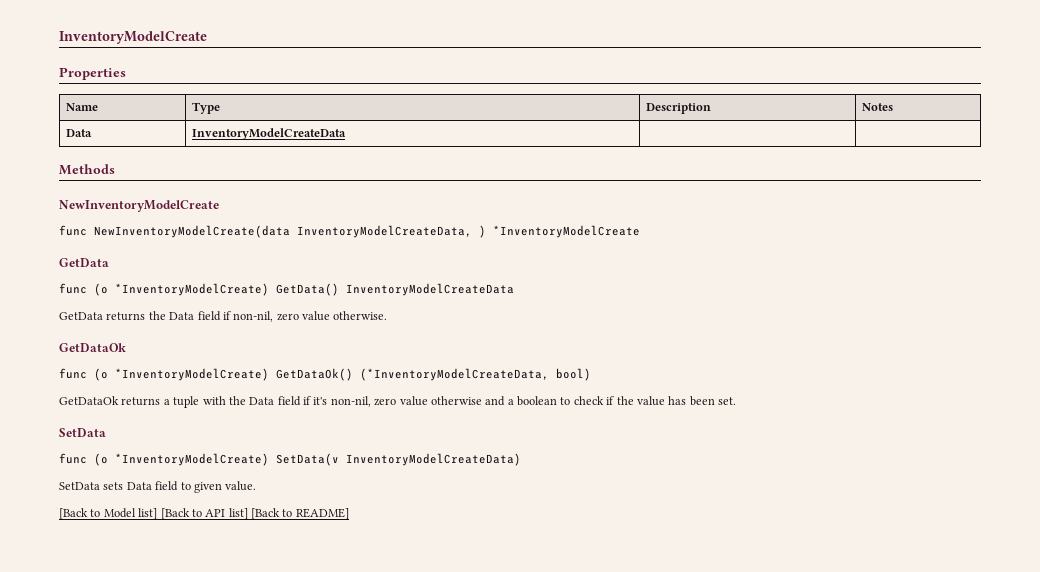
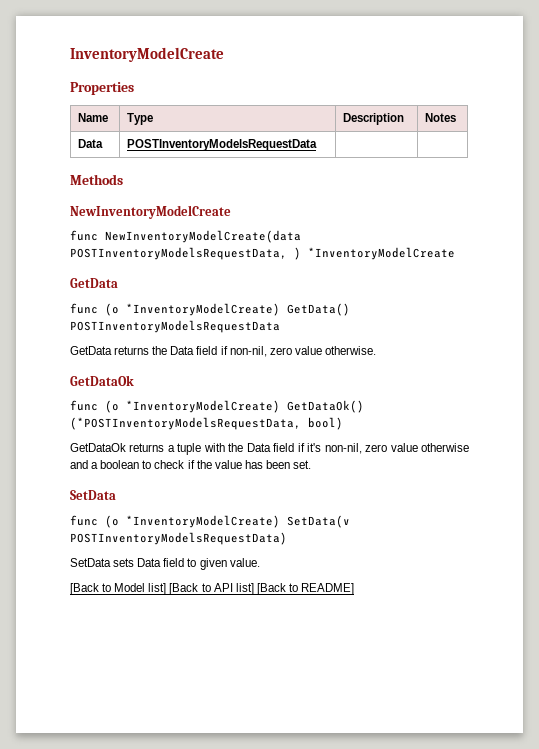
- Data | InventoryModelCreateData | |
+ Data | POSTInventoryModelsRequestData | |
- func NewInventoryModelCreate(data InventoryModelCreateData, ) *InventoryModelCreate
+ func NewInventoryModelCreate(data POSTInventoryModelsRequestData, ) *InventoryModelCreate
- func (o *InventoryModelCreate) GetData() InventoryModelCreateData
+ func (o *InventoryModelCreate) GetData() POSTInventoryModelsRequestData
- func (o *InventoryModelCreate) GetDataOk() (*InventoryModelCreateData, bool)
+ func (o *InventoryModelCreate) GetDataOk() (*POSTInventoryModelsRequestData, bool)
- func (o *InventoryModelCreate) SetData(v InventoryModelCreateData)
+ func (o *InventoryModelCreate) SetData(v POSTInventoryModelsRequestData)

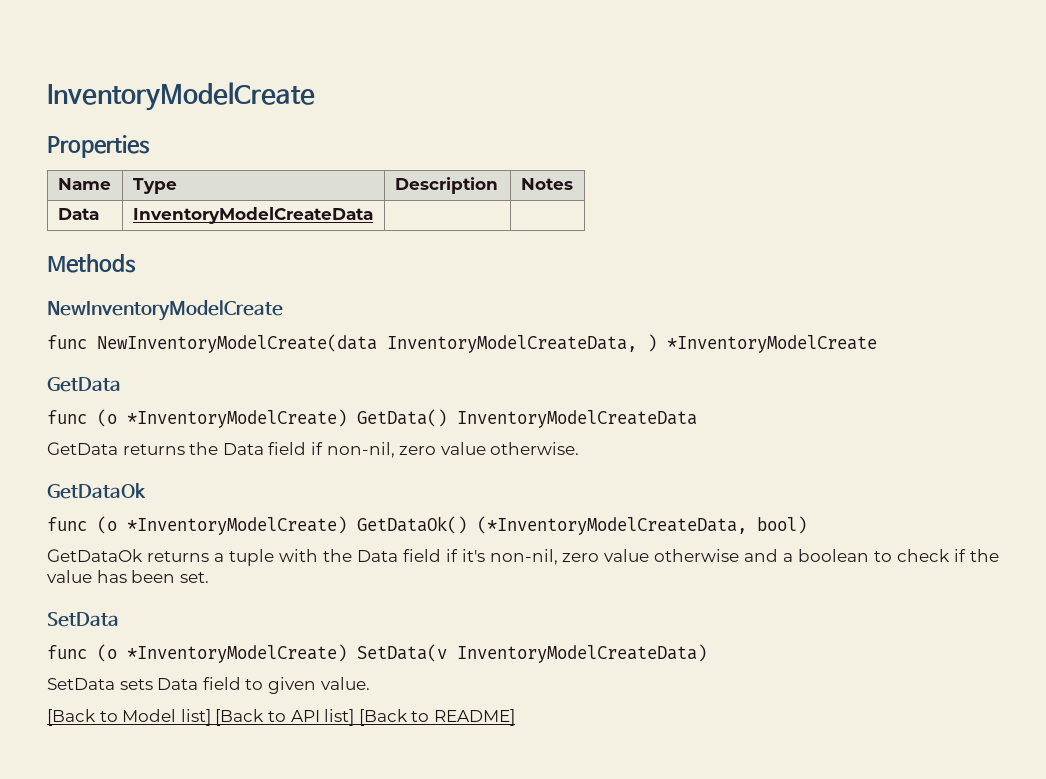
- Data | POSTInventoryModelsRequestData | |
+ Data | InventoryModelCreateData | |
- func NewInventoryModelCreate(data POSTInventoryModelsRequestData, ) *InventoryModelCreate
+ func NewInventoryModelCreate(data InventoryModelCreateData, ) *InventoryModelCreate
- func (o *InventoryModelCreate) GetData() POSTInventoryModelsRequestData
+ func (o *InventoryModelCreate) GetData() InventoryModelCreateData
- func (o *InventoryModelCreate) GetDataOk() (*POSTInventoryModelsRequestData, bool)
+ func (o *InventoryModelCreate) GetDataOk() (*InventoryModelCreateData, bool)
- func (o *InventoryModelCreate) SetData(v POSTInventoryModelsRequestData)
+ func (o *InventoryModelCreate) SetData(v InventoryModelCreateData)

